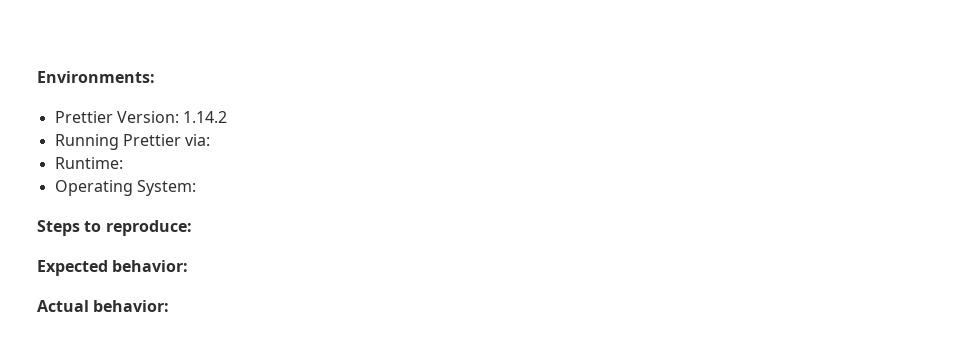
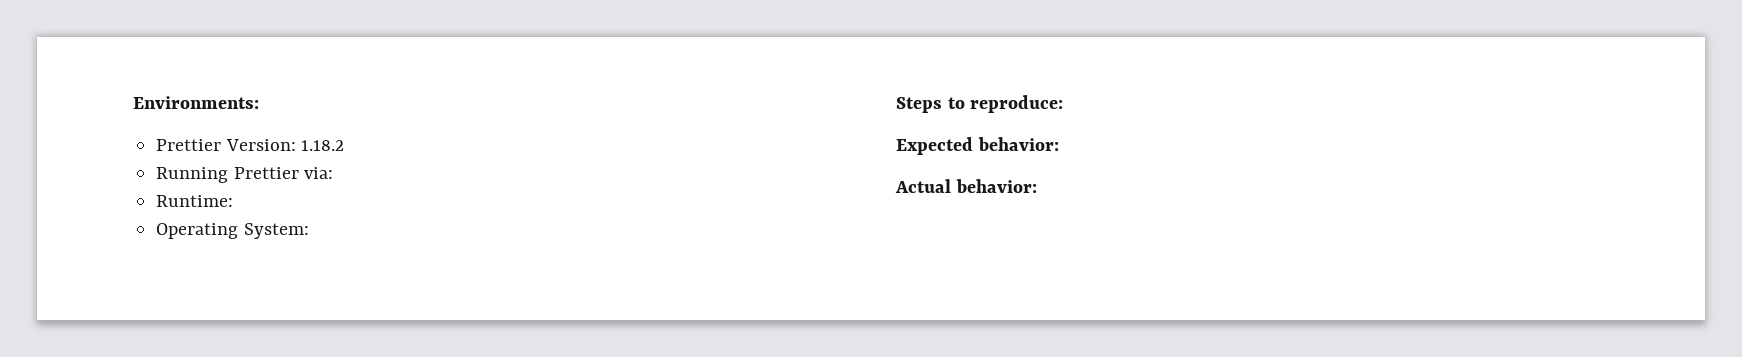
- Prettier Version: 1.14.2
+ Prettier Version: 1.18.2

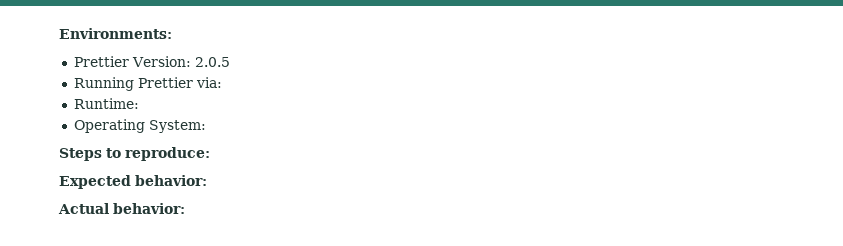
- Prettier Version: 1.18.2
+ Prettier Version: 2.0.5

